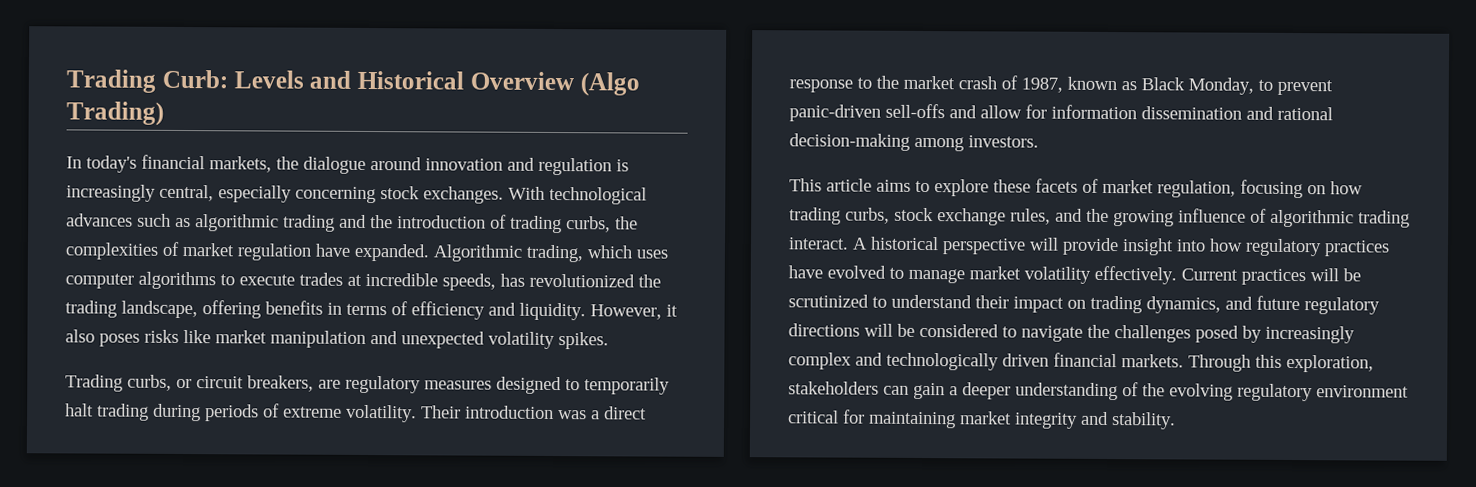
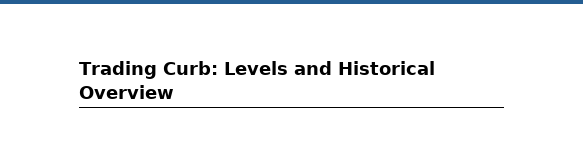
- Trading Curb: Levels and Historical Overview (Algo Trading)
- In today's financial markets, the dialogue around innovation and regulation is increasingly central, especially concerning stock exchanges. With technological advances such as algorithmic trading and the introduction of trading curbs, the complexities of market regulation have expanded. Algorithmic trading, which uses computer algorithms to execute trades at incredible speeds, has revolutionized the trading landscape, offering benefits in terms of efficiency and liquidity. However, it also poses risks like market manipulation and unexpected volatility spikes.
- Trading curbs, or circuit breakers, are regulatory measures designed to temporarily halt trading during periods of extreme volatility. Their introduction was a direct response to the market crash of 1987, known as Black Monday, to prevent panic-driven sell-offs and allow for information dissemination and rational decision-making among investors.
- This article aims to explore these facets of market regulation, focusing on how trading curbs, stock exchange rules, and the growing influence of algorithmic trading interact. A historical perspective will provide insight into how regulatory practices have evolved to manage market volatility effectively. Current practices will be scrutinized to understand their impact on trading dynamics, and future regulatory directions will be considered to navigate the challenges posed by increasingly complex and technologically driven financial markets. Through this exploration, stakeholders can gain a deeper understanding of the evolving regulatory environment critical for maintaining market integrity and stability.
+ Trading Curb: Levels and Historical Overview

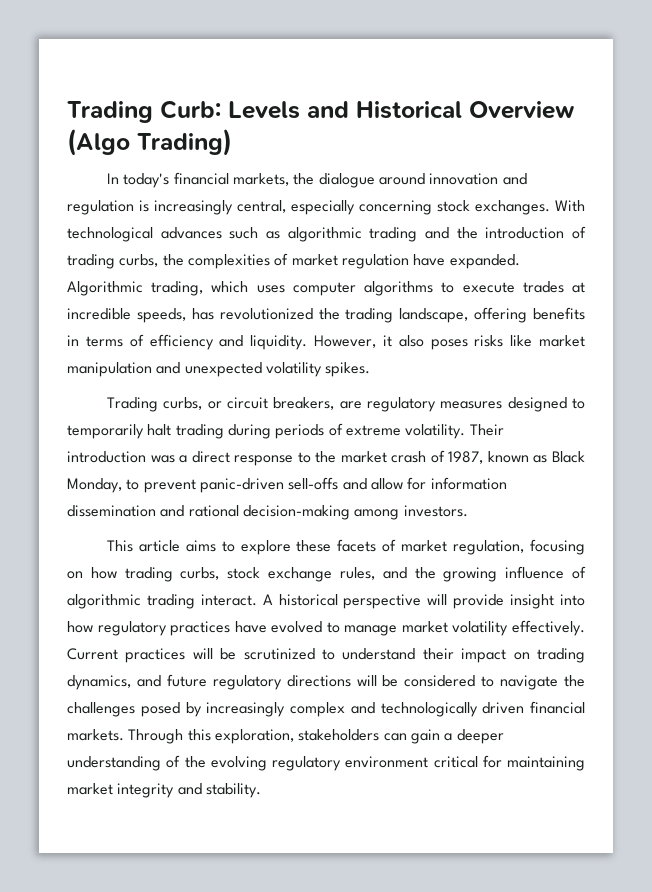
- Trading Curb: Levels and Historical Overview
+ Trading Curb: Levels and Historical Overview (Algo Trading)
+ In today's financial markets, the dialogue around innovation and regulation is increasingly central, especially concerning stock exchanges. With technological advances such as algorithmic trading and the introduction of trading curbs, the complexities of market regulation have expanded. Algorithmic trading, which uses computer algorithms to execute trades at incredible speeds, has revolutionized the trading landscape, offering benefits in terms of efficiency and liquidity. However, it also poses risks like market manipulation and unexpected volatility spikes.
+ Trading curbs, or circuit breakers, are regulatory measures designed to temporarily halt trading during periods of extreme volatility. Their introduction was a direct response to the market crash of 1987, known as Black Monday, to prevent panic-driven sell-offs and allow for information dissemination and rational decision-making among investors.
+ This article aims to explore these facets of market regulation, focusing on how trading curbs, stock exchange rules, and the growing influence of algorithmic trading interact. A historical perspective will provide insight into how regulatory practices have evolved to manage market volatility effectively. Current practices will be scrutinized to understand their impact on trading dynamics, and future regulatory directions will be considered to navigate the challenges posed by increasingly complex and technologically driven financial markets. Through this exploration, stakeholders can gain a deeper understanding of the evolving regulatory environment critical for maintaining market integrity and stability.

